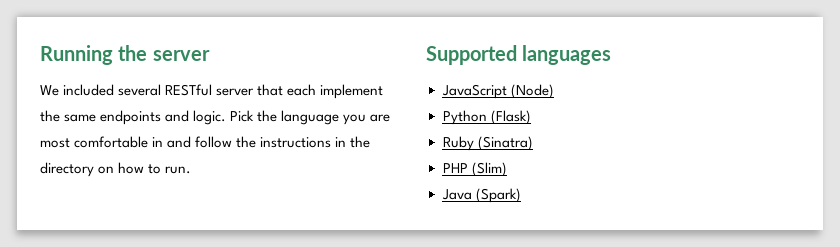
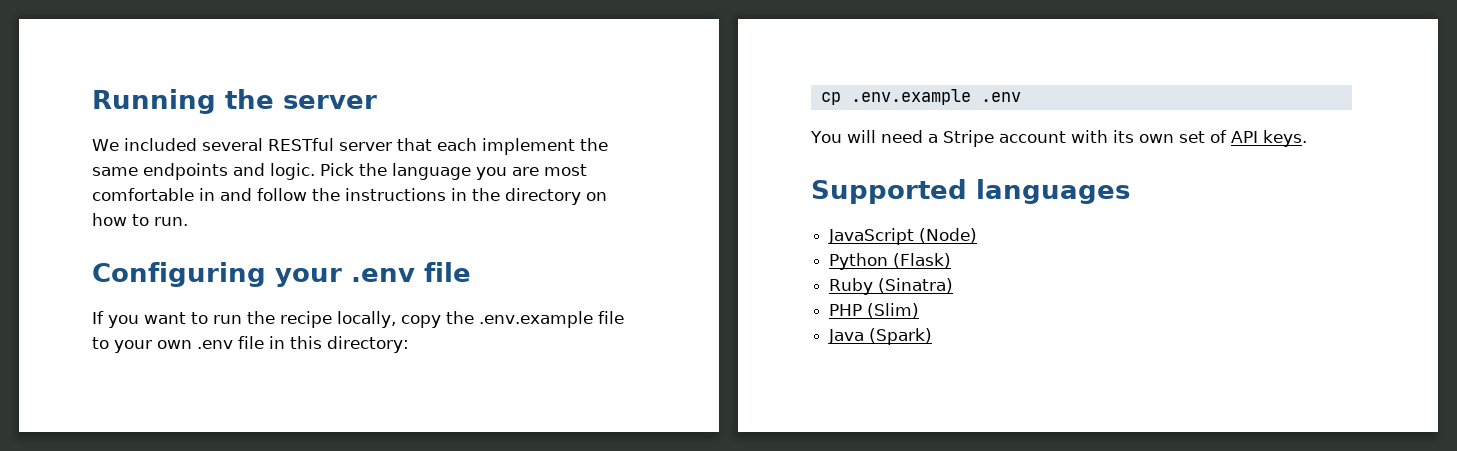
+ Configuring your .env file
+ If you want to run the recipe locally, copy the .env.example file to your own .env file in this directory:
+ cp .env.example .env
+ You will need a Stripe account with its own set of API keys.

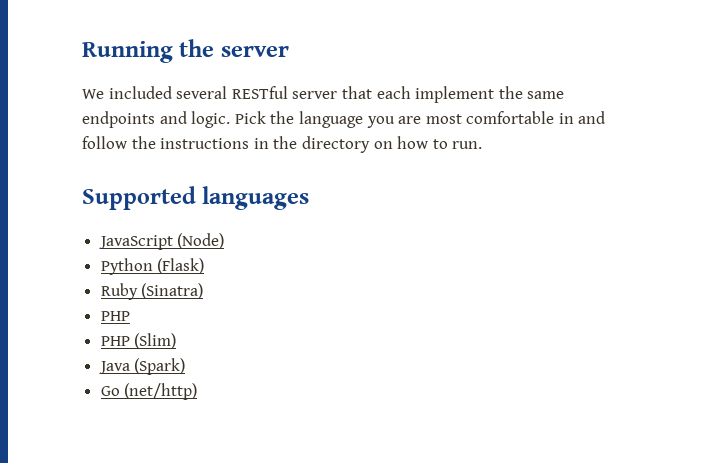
- Configuring your .env file
- If you want to run the recipe locally, copy the .env.example file to your own .env file in this directory:
- cp .env.example .env
- You will need a Stripe account with its own set of API keys.
  Ruby (Sinatra)
+ PHP
+ Go (net/http)

